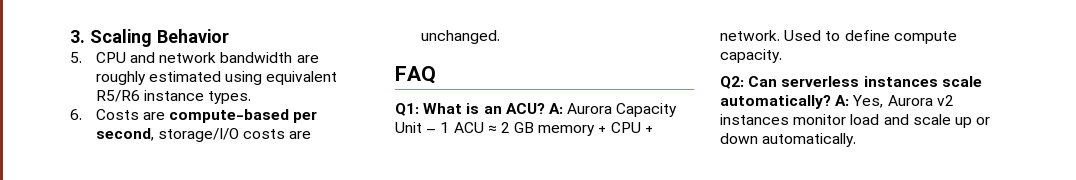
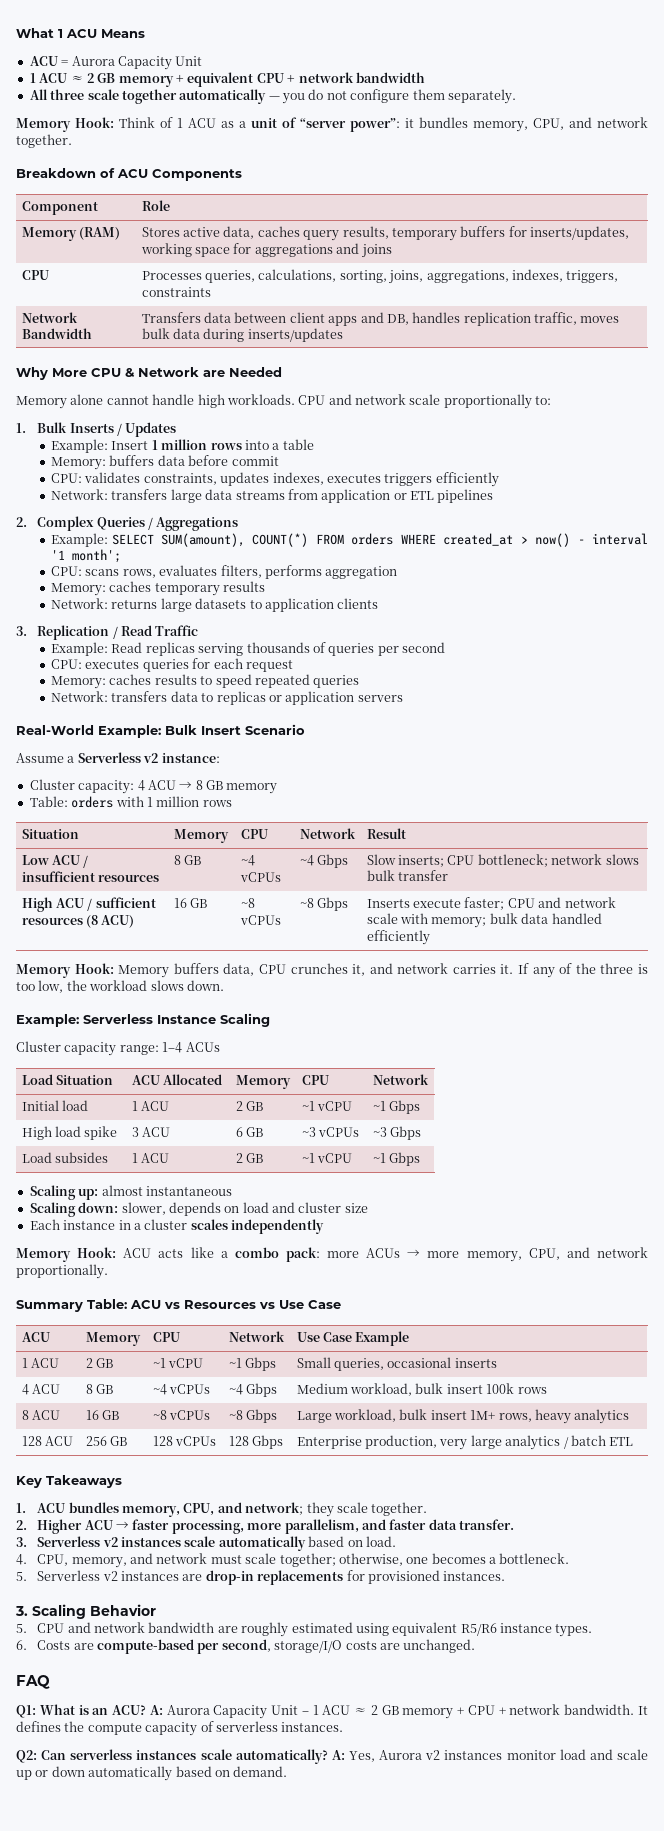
+ What 1 ACU Means
+ ACU = Aurora Capacity Unit
+ 1 ACU ≈ 2 GB memory + equivalent CPU + network bandwidth
+ All three scale together automatically — you do not configure them separately.
+ Memory Hook: Think of 1 ACU as a unit of “server power”: it bundles memory, CPU, and network together.
+ Breakdown of ACU Components
+ Component | Role
+ Memory (RAM) | Stores active data, caches query results, temporary buffers for inserts/updates, working space for aggregations and joins
+ CPU | Processes queries, calculations, sorting, joins, aggregations, indexes, triggers, constraints
+ Network Bandwidth | Transfers data between client apps and DB, handles replication traffic, moves bulk data during inserts/updates
+ Why More CPU & Network are Needed
+ Memory alone cannot handle high workloads. CPU and network scale proportionally to:
+ 1. Bulk Inserts / Updates
+ Example: Insert 1 million rows into a table
+ Memory: buffers data before commit
+ CPU: validates constraints, updates indexes, executes triggers efficiently
+ Network: transfers large data streams from application or ETL pipelines
+ 2. Complex Queries / Aggregations
+ Example: SELECT SUM(amount), COUNT(*) FROM orders WHERE created_at > now() - interval '1 month';
+ CPU: scans rows, evaluates filters, performs aggregation
+ Memory: caches temporary results
+ Network: returns large datasets to application clients
+ 3. Replication / Read Traffic
+ Example: Read replicas serving thousands of queries per second
+ CPU: executes queries for each request
+ Memory: caches results to speed repeated queries
+ Network: transfers data to replicas or application servers
+ Real-World Example: Bulk Insert Scenario
+ Assume a Serverless v2 instance:
+ Cluster capacity: 4 ACU → 8 GB memory
+ Table: orders with 1 million rows
+ Situation | Memory | CPU | Network | Result
+ Low ACU / insufficient resources | 8 GB | ~4 vCPUs | ~4 Gbps | Slow inserts; CPU bottleneck; network slows bulk transfer
+ High ACU / sufficient resources (8 ACU) | 16 GB | ~8 vCPUs | ~8 Gbps | Inserts execute faster; CPU and network scale with memory; bulk data handled efficiently
+ Memory Hook: Memory buffers data, CPU crunches it, and network carries it. If any of the three is too low, the workload slows down.
+ Example: Serverless Instance Scaling
+ Cluster capacity range: 1–4 ACUs
+ Load Situation | ACU Allocated | Memory | CPU | Network
+ Initial load | 1 ACU | 2 GB | ~1 vCPU | ~1 Gbps
+ High load spike | 3 ACU | 6 GB | ~3 vCPUs | ~3 Gbps
+ Load subsides | 1 ACU | 2 GB | ~1 vCPU | ~1 Gbps
+ Scaling up: almost instantaneous
+ Scaling down: slower, depends on load and cluster size
+ Each instance in a cluster scales independently
+ Memory Hook: ACU acts like a combo pack: more ACUs → more memory, CPU, and network proportionally.
+ Summary Table: ACU vs Resources vs Use Case
+ ACU | Memory | CPU | Network | Use Case Example
+ 1 ACU | 2 GB | ~1 vCPU | ~1 Gbps | Small queries, occasional inserts
+ 4 ACU | 8 GB | ~4 vCPUs | ~4 Gbps | Medium workload, bulk insert 100k rows
+ 8 ACU | 16 GB | ~8 vCPUs | ~8 Gbps | Large workload, bulk insert 1M+ rows, heavy analytics
+ 128 ACU | 256 GB | 128 vCPUs | 128 Gbps | Enterprise production, very large analytics / batch ETL
+ Key Takeaways
+ 1. ACU bundles memory, CPU, and network; they scale together.
+ 2. Higher ACU → faster processing, more parallelism, and faster data transfer.
+ 3. Serverless v2 instances scale automatically based on load.
+ 4. CPU, memory, and network must scale together; otherwise, one becomes a bottleneck.
+ 5. Serverless v2 instances are drop-in replacements for provisioned instances.
- A: Aurora Capacity Unit – 1 ACU ≈ 2 GB memory + CPU + network. Used to define compute capacity.
+ A: Aurora Capacity Unit – 1 ACU ≈ 2 GB memory + CPU + network bandwidth. It defines the compute capacity of serverless instances.
- A: Yes, Aurora v2 instances monitor load and scale up or down automatically.
+ A: Yes, Aurora v2 instances monitor load and scale up or down automatically based on demand.

